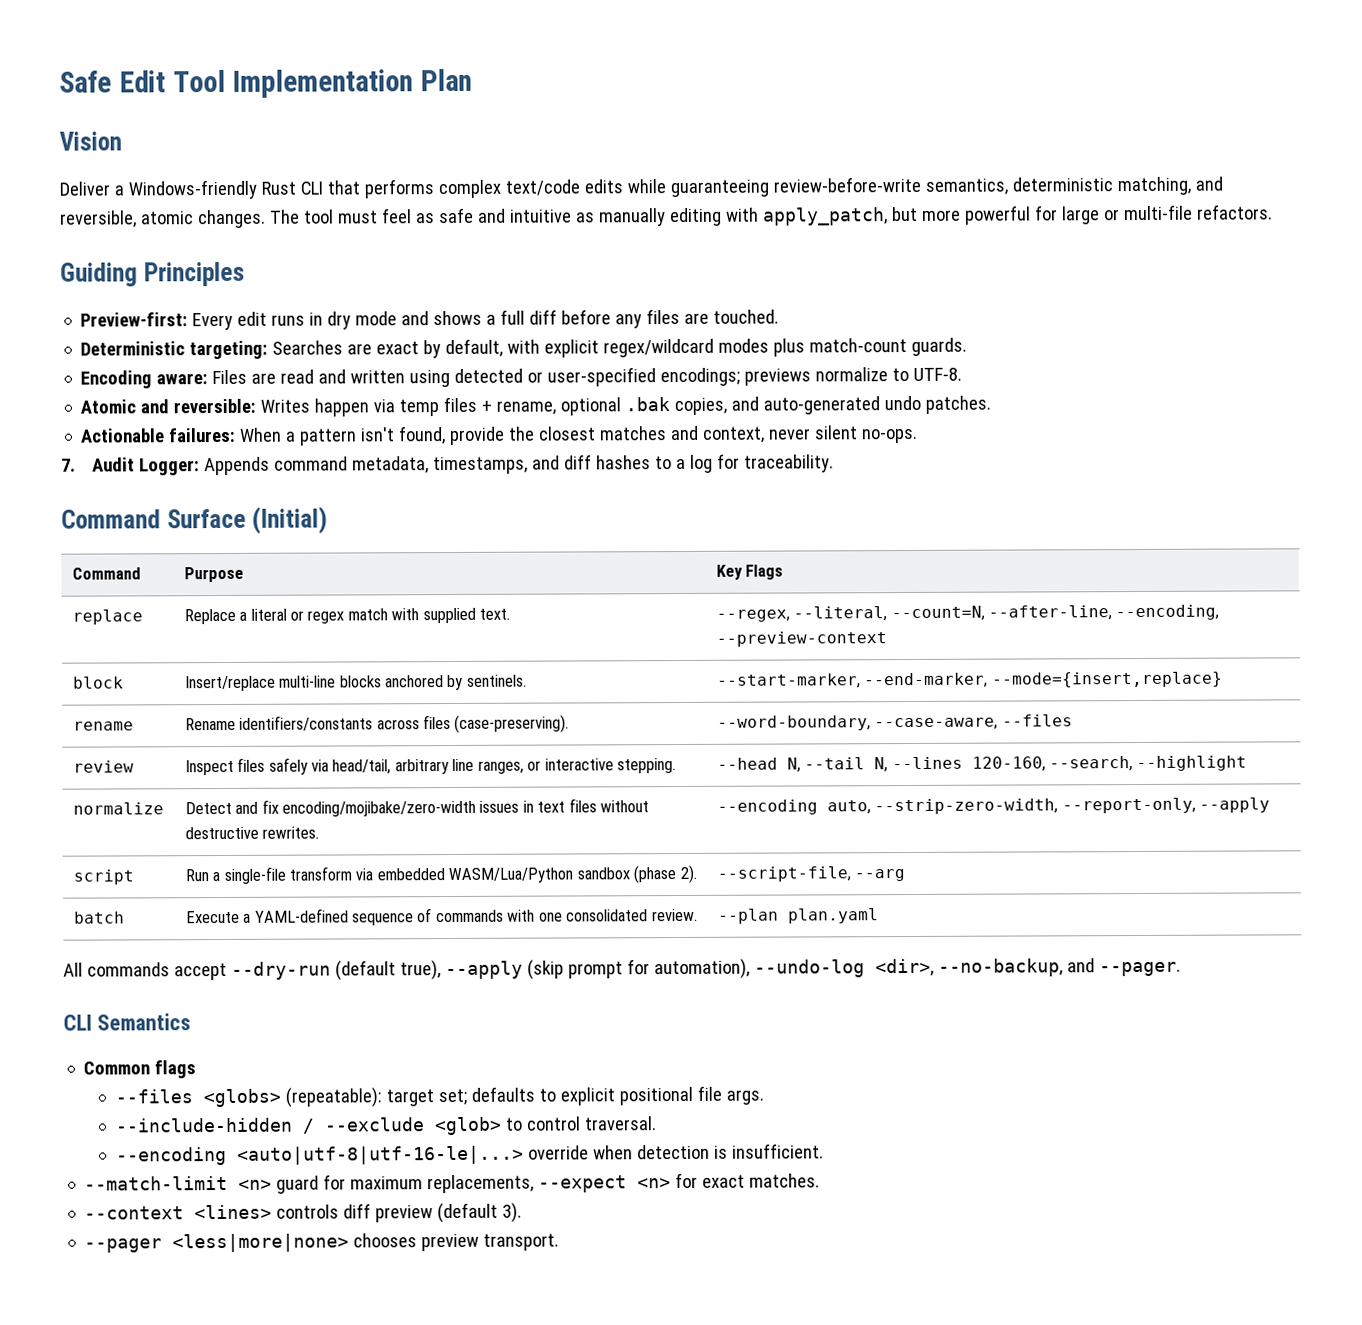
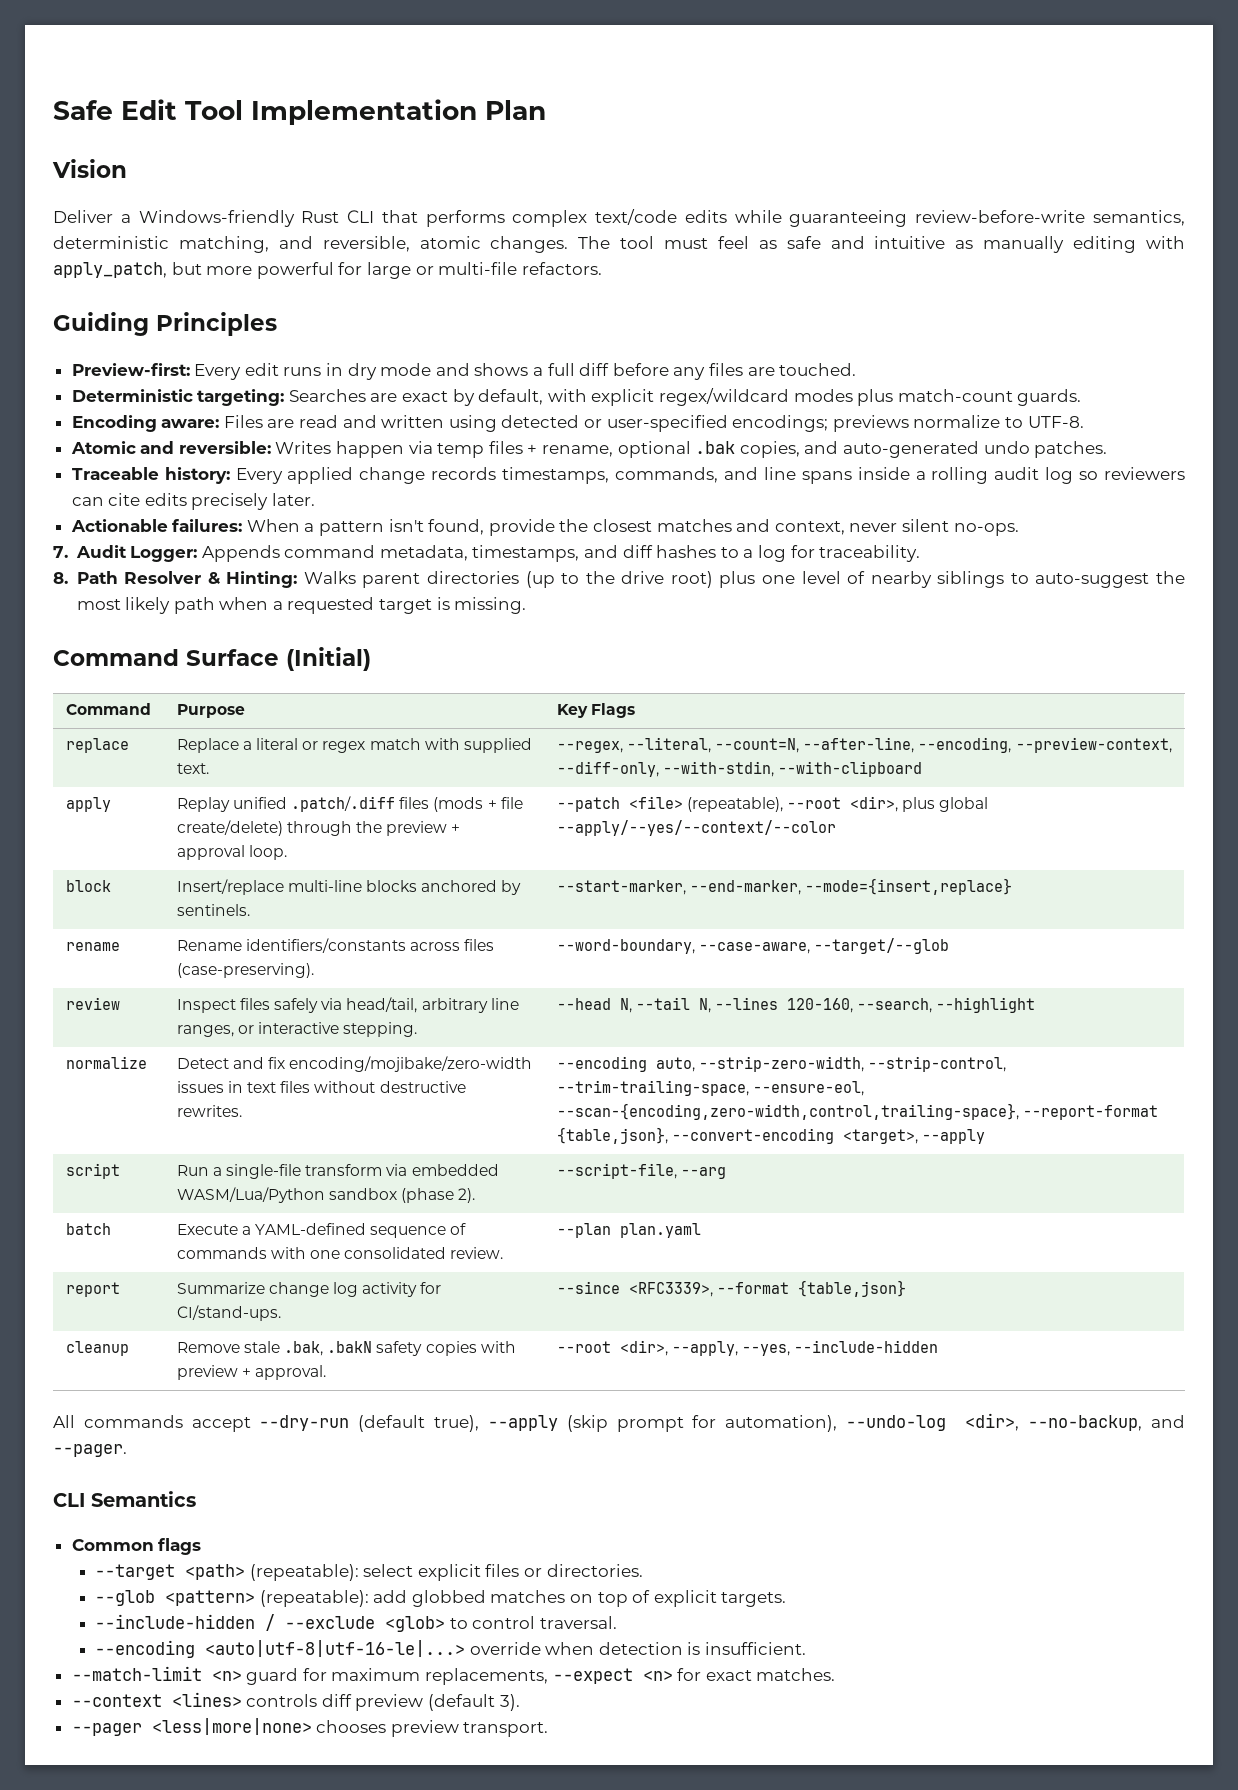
+ Traceable history: Every applied change records timestamps, commands, and line spans inside a rolling audit log so reviewers can cite edits precisely later.
+ 8. Path Resolver & Hinting: Walks parent directories (up to the drive root) plus one level of nearby siblings to auto-suggest the most likely path when a requested target is missing.
- replace | Replace a literal or regex match with supplied text. | --regex, --literal, --count=N, --after-line, --encoding, --preview-context
+ replace | Replace a literal or regex match with supplied text. | --regex, --literal, --count=N, --after-line, --encoding, --preview-context, --diff-only, --with-stdin, --with-clipboard
+ apply | Replay unified .patch/.diff files (mods + file create/delete) through the preview + approval loop. | --patch <file> (repeatable), --root <dir>, plus global --apply/--yes/--context/--color
- rename | Rename identifiers/constants across files (case-preserving). | --word-boundary, --case-aware, --files
+ rename | Rename identifiers/constants across files (case-preserving). | --word-boundary, --case-aware, --target/--glob
- normalize | Detect and fix encoding/mojibake/zero-width issues in text files without destructive rewrites. | --encoding auto, --strip-zero-width, --report-only, --apply
+ normalize | Detect and fix encoding/mojibake/zero-width issues in text files without destructive rewrites. | --encoding auto, --strip-zero-width, --strip-control, --trim-trailing-space, --ensure-eol, --scan-{encoding,zero-width,control,trailing-space}, --report-format {table,json}, --convert-encoding <target>, --apply
+ report | Summarize change log activity for CI/stand-ups. | --since <RFC3339>, --format {table,json}
+ cleanup | Remove stale .bak, .bakN safety copies with preview + approval. | --root <dir>, --apply, --yes, --include-hidden
- --files <globs> (repeatable): target set; defaults to explicit positional file args.
+ --target <path> (repeatable): select explicit files or directories.
+ --glob <pattern> (repeatable): add globbed matches on top of explicit targets.

